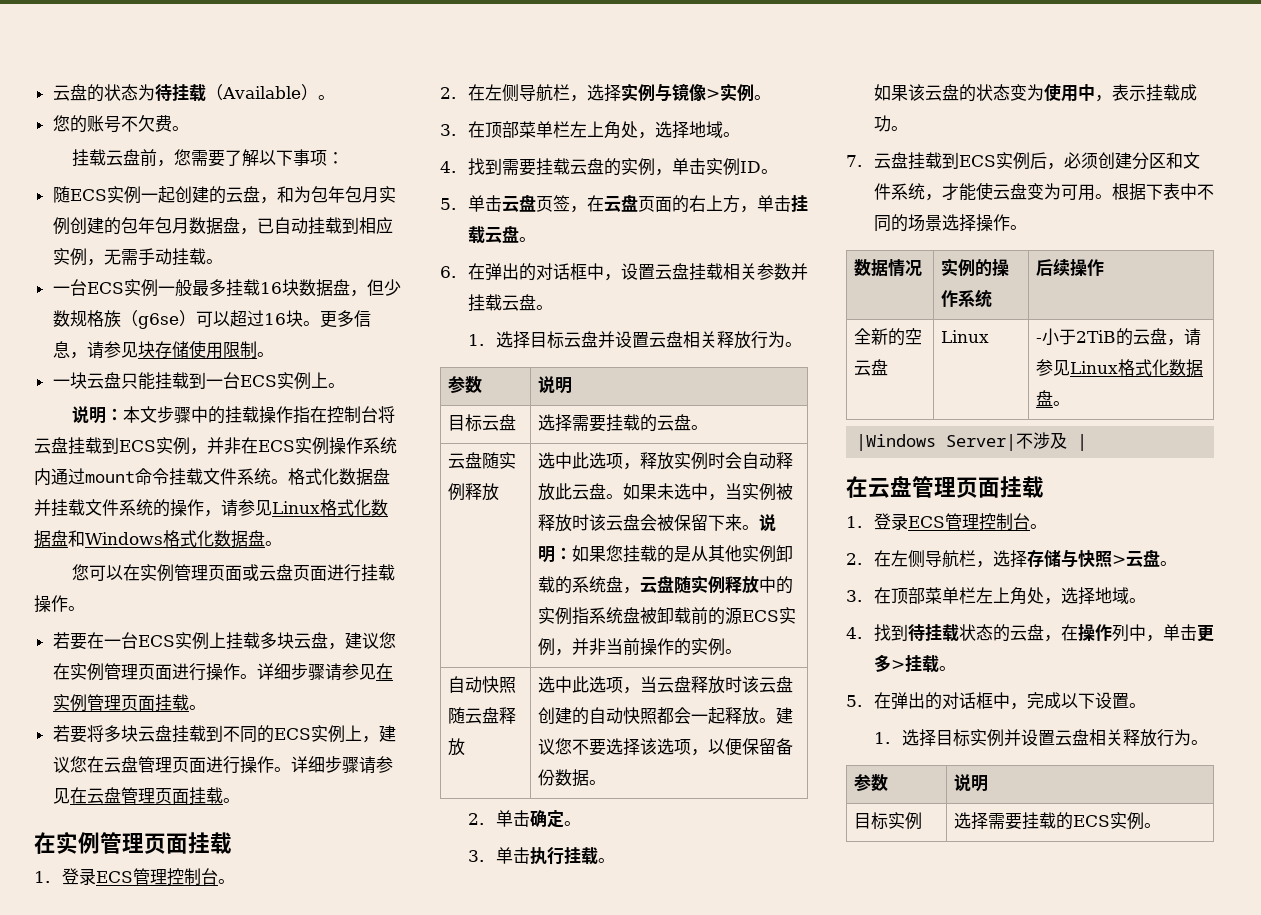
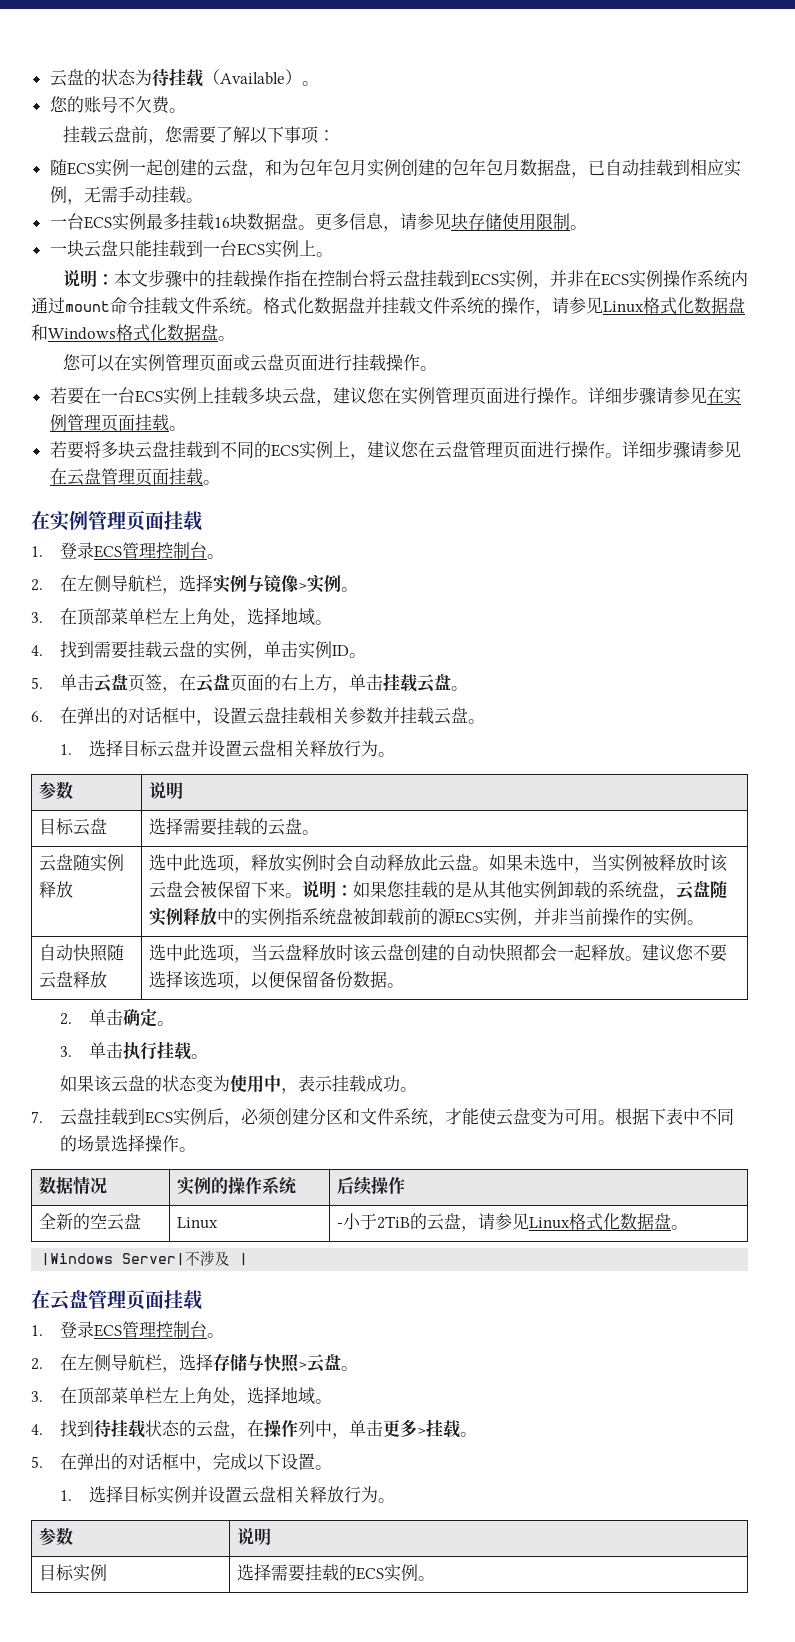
- 一台ECS实例一般最多挂载16块数据盘，但少数规格族（g6se）可以超过16块。
+ 一台ECS实例最多挂载16块数据盘。

